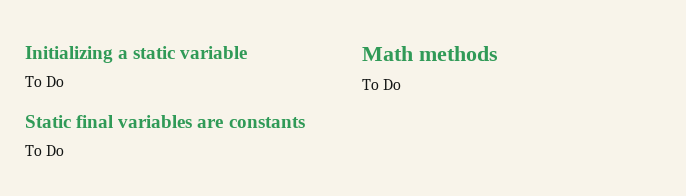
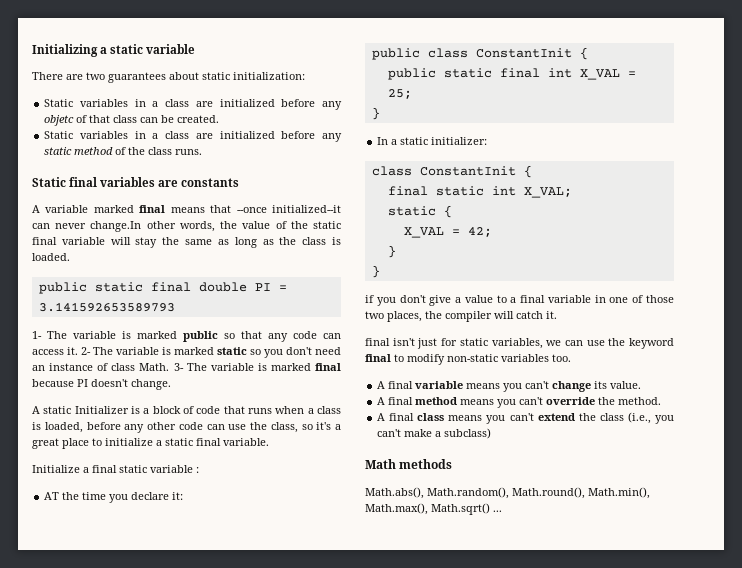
  Initializing a static variable
- To Do
+ There are two guarantees about static initialization:
+ Static variables in a class are initialized before any objetc of that class can be created.
+ Static variables in a class are initialized before any static method of the class runs.
  Static final variables are constants
- To Do
+ A variable marked final means that --once initialized--it can never change.In other words, the value of the static final variable will stay the same as long as the class is loaded.
+ public static final double PI = 3.141592653589793
+ 1- The variable is marked public so that any code can access it. 2- The variable is marked static so you don't need an instance of class Math. 3- The variable is marked final because PI doesn't change.
+ A static Initializer is a block of code that runs when a class is loaded, before any other code can use the class, so it's a great place to initialize a static final variable.
+ Initialize a final static variable :
+ AT the time you declare it:
+ public class ConstantInit {
+ public static final int X_VAL = 25;
+ }
+ In a static initializer:
+ class ConstantInit {
+ final static int X_VAL;
+ static {
+ X_VAL = 42;
+ }
+ }
+ if you don't give a value to a final variable in one of those two places, the compiler will catch it.
+ final isn't just for static variables, we can use the keyword final to modify non-static variables too.
+ A final variable means you can't change its value.
+ A final method means you can't override the method.
+ A final class means you can't extend the class (i.e., you can't make a subclass)
  Math methods
- To Do
+ Math.abs(), Math.random(), Math.round(), Math.min(), Math.max(), Math.sqrt() ...

